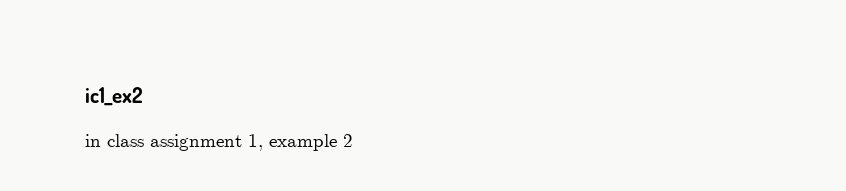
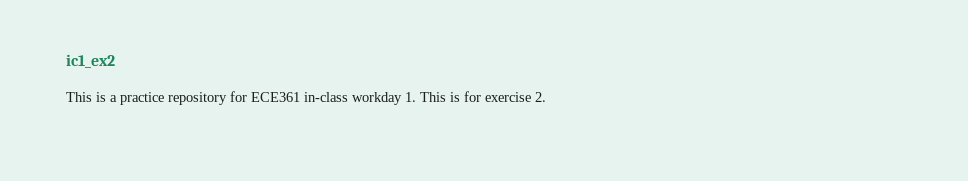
- in class assignment 1, example 2
+ This is a practice repository for ECE361 in-class workday 1. This is for exercise 2.

